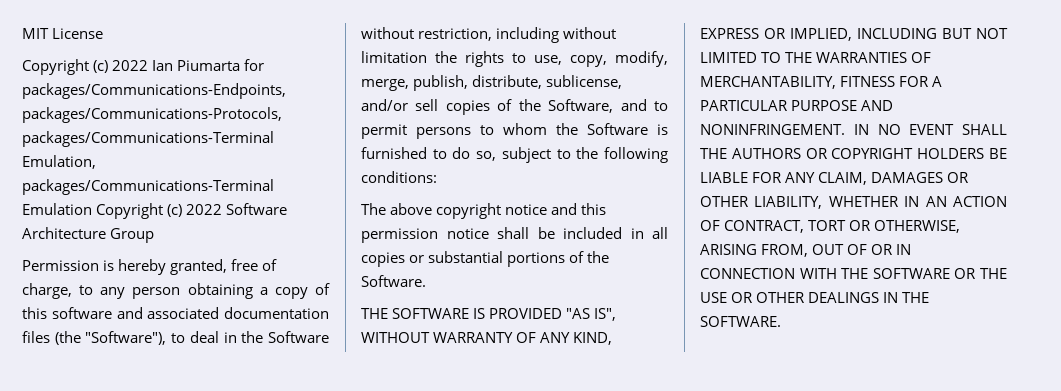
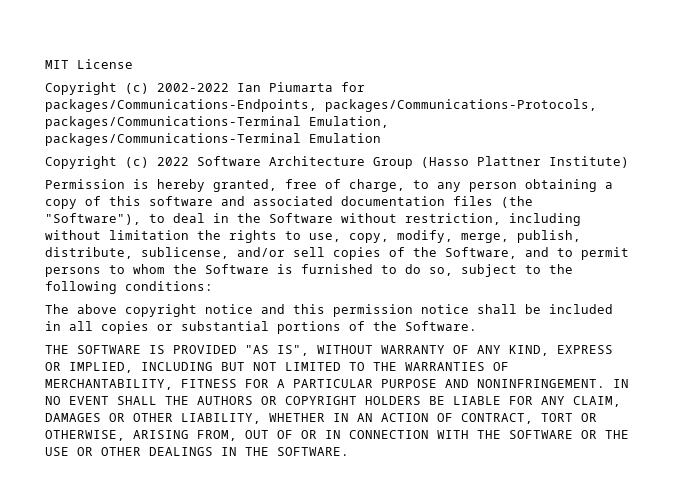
- Copyright (c) 2022 Ian Piumarta for packages/Communications-Endpoints, packages/Communications-Protocols, packages/Communications-Terminal Emulation, packages/Communications-Terminal Emulation Copyright (c) 2022 Software Architecture Group
+ Copyright (c) 2002-2022 Ian Piumarta for packages/Communications-Endpoints, packages/Communications-Protocols, packages/Communications-Terminal Emulation, packages/Communications-Terminal Emulation
+ Copyright (c) 2022 Software Architecture Group (Hasso Plattner Institute)

